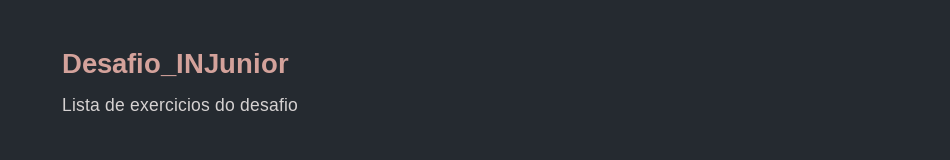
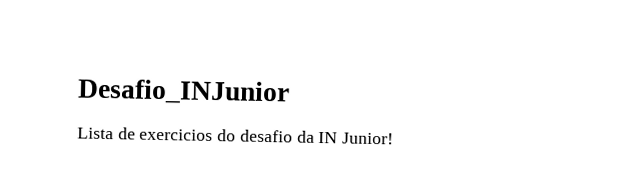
- Lista de exercicios do desafio
+ Lista de exercicios do desafio da IN Junior!

